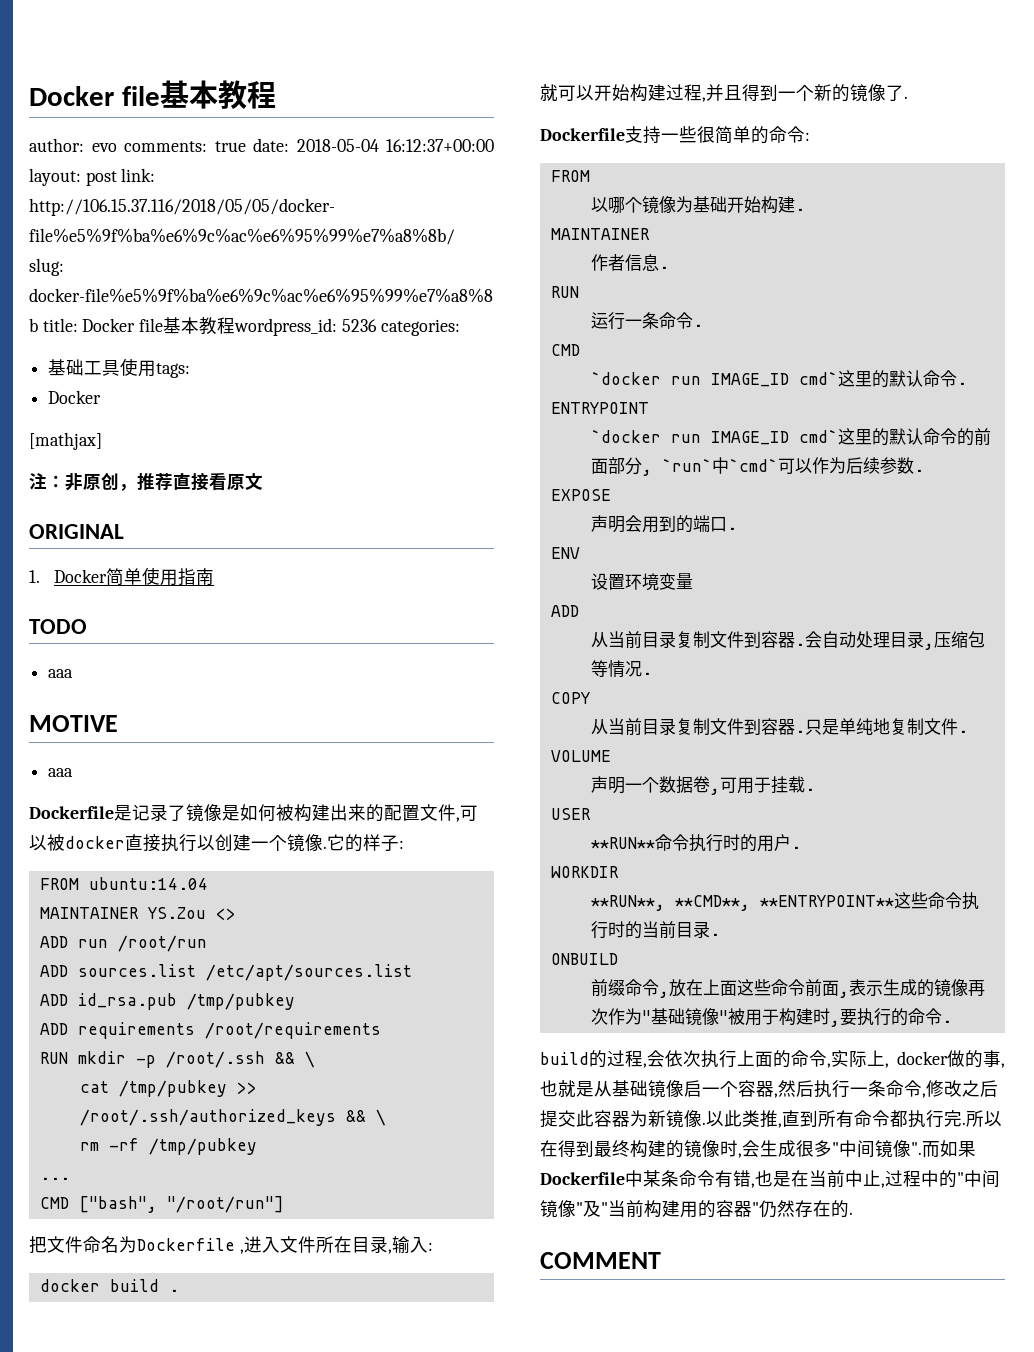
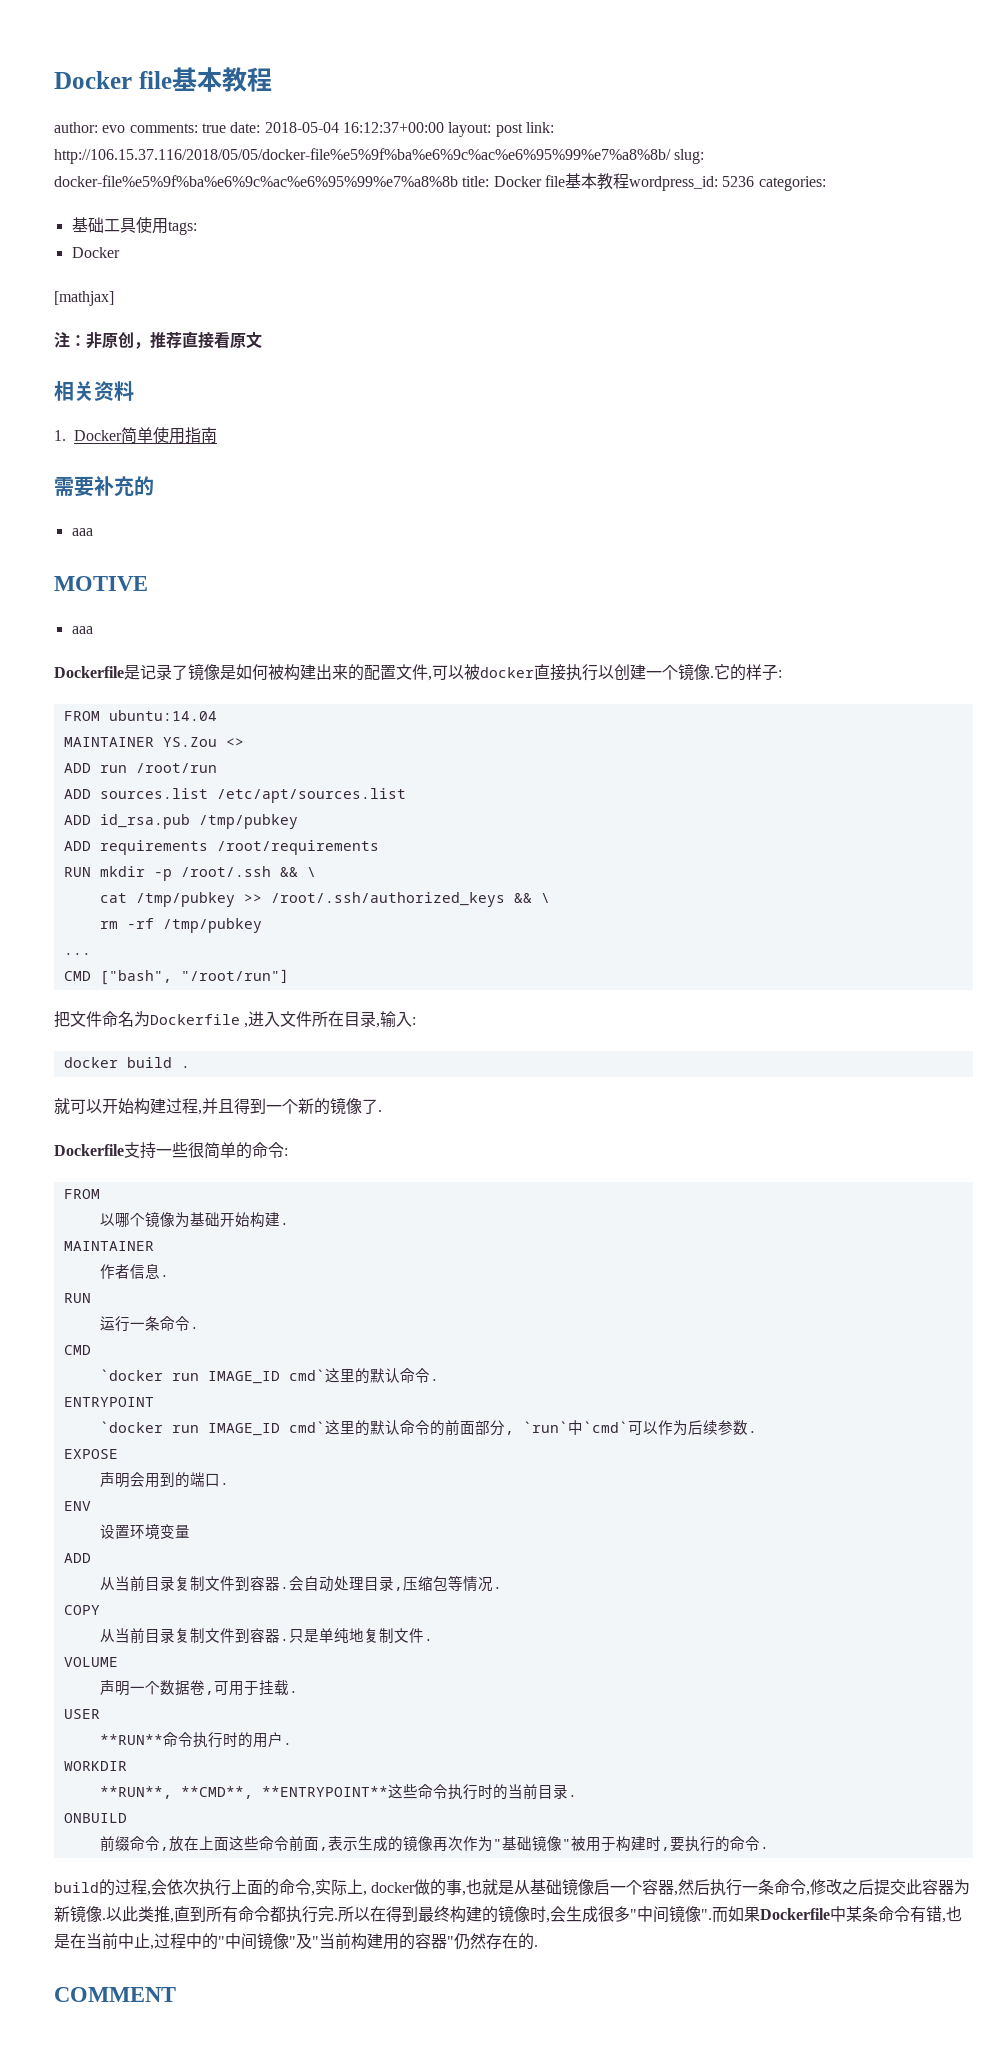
- ORIGINAL
+ 相关资料
- TODO
+ 需要补充的

